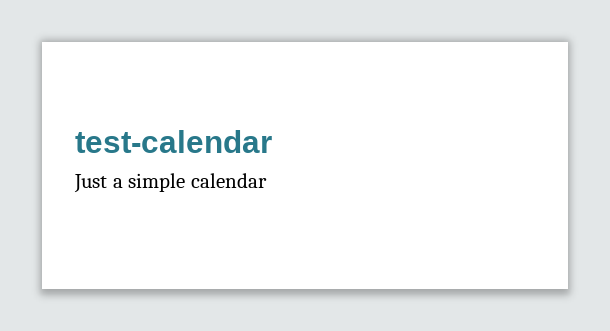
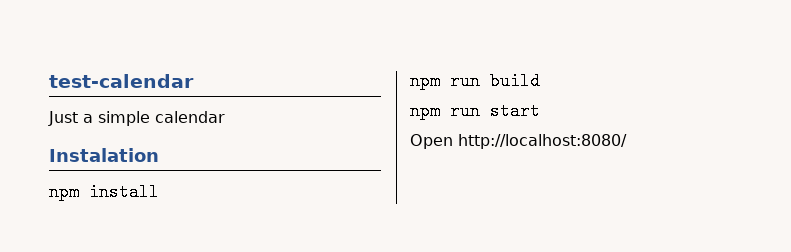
+ Instalation
+ npm install
+ npm run build
+ npm run start
+ Open http://localhost:8080/

